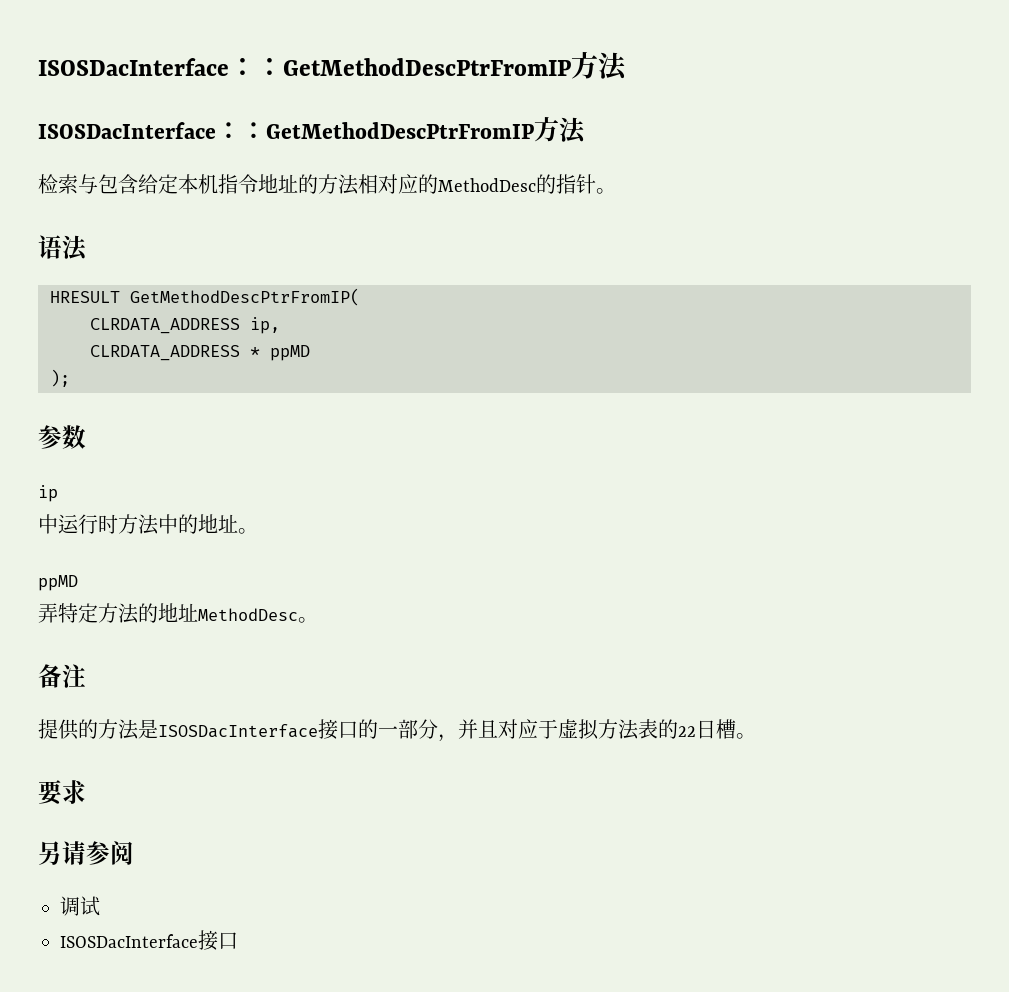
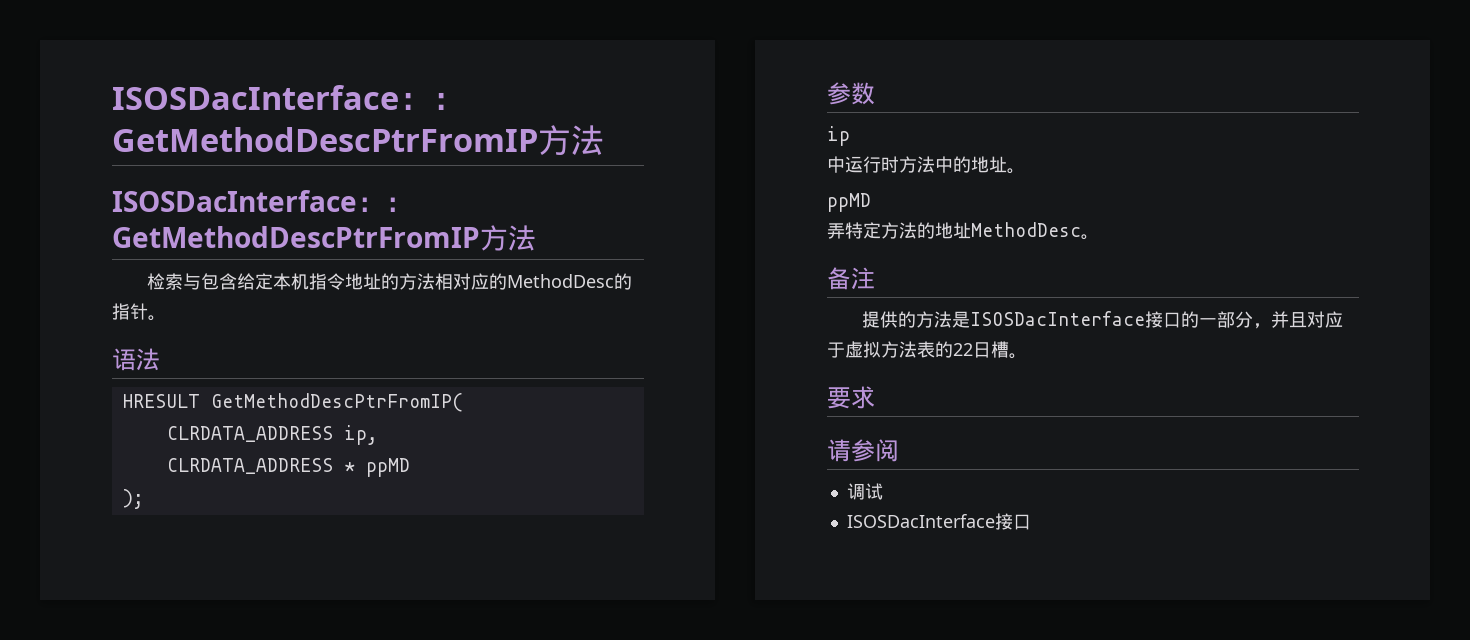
- 另请参阅
+ 请参阅

